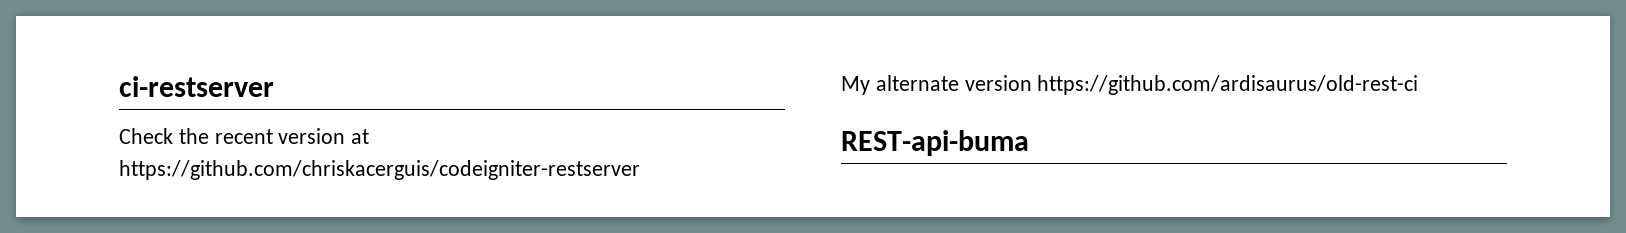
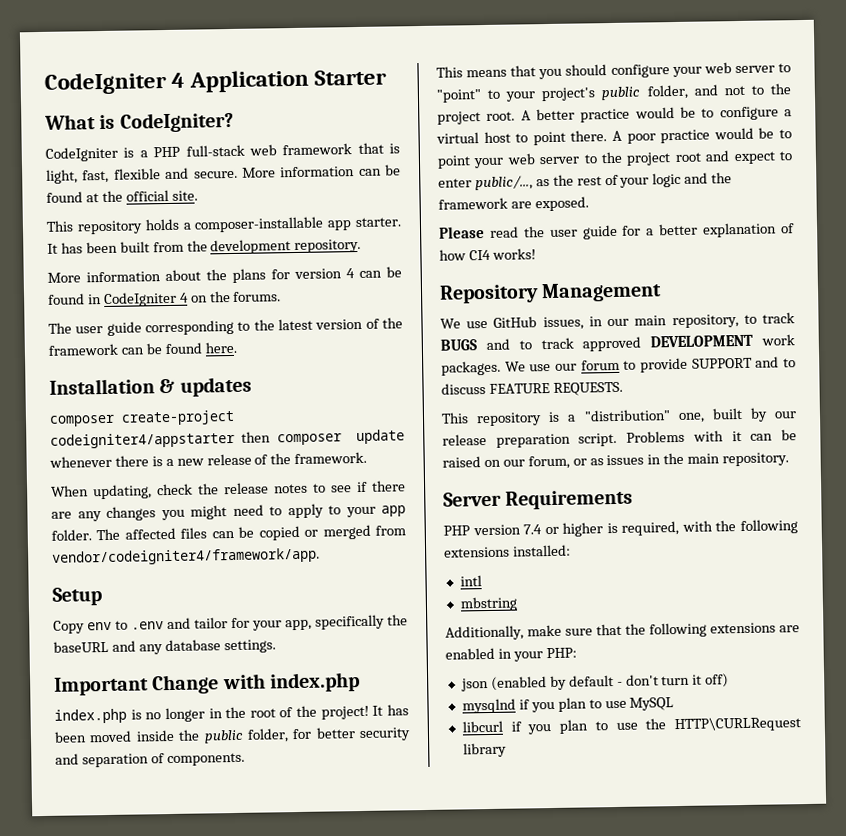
- ci-restserver
- Check the recent version at https://github.com/chriskacerguis/codeigniter-restserver
- My alternate version https://github.com/ardisaurus/old-rest-ci
- REST-api-buma
+ CodeIgniter 4 Application Starter
+ What is CodeIgniter?
+ CodeIgniter is a PHP full-stack web framework that is light, fast, flexible and secure. More information can be found at the official site.
+ This repository holds a composer-installable app starter. It has been built from the development repository.
+ More information about the plans for version 4 can be found in CodeIgniter 4 on the forums.
+ The user guide corresponding to the latest version of the framework can be found here.
+ Installation & updates
+ composer create-project codeigniter4/appstarter then composer update whenever there is a new release of the framework.
+ When updating, check the release notes to see if there are any changes you might need to apply to your app folder. The affected files can be copied or merged from vendor/codeigniter4/framework/app.
+ Setup
+ Copy env to .env and tailor for your app, specifically the baseURL and any database settings.
+ Important Change with index.php
+ index.php is no longer in the root of the project! It has been moved inside the public folder, for better security and separation of components.
+ This means that you should configure your web server to "point" to your project's public folder, and not to the project root. A better practice would be to configure a virtual host to point there. A poor practice would be to point your web server to the project root and expect to enter public/..., as the rest of your logic and the framework are exposed.
+ Please read the user guide for a better explanation of how CI4 works!
+ Repository Management
+ We use GitHub issues, in our main repository, to track BUGS and to track approved DEVELOPMENT work packages. We use our forum to provide SUPPORT and to discuss FEATURE REQUESTS.
+ This repository is a "distribution" one, built by our release preparation script. Problems with it can be raised on our forum, or as issues in the main repository.
+ Server Requirements
+ PHP version 7.4 or higher is required, with the following extensions installed:
+ intl
+ mbstring
+ Additionally, make sure that the following extensions are enabled in your PHP:
+ json (enabled by default - don't turn it off)
+ mysqlnd if you plan to use MySQL
+ libcurl if you plan to use the HTTP\CURLRequest library

